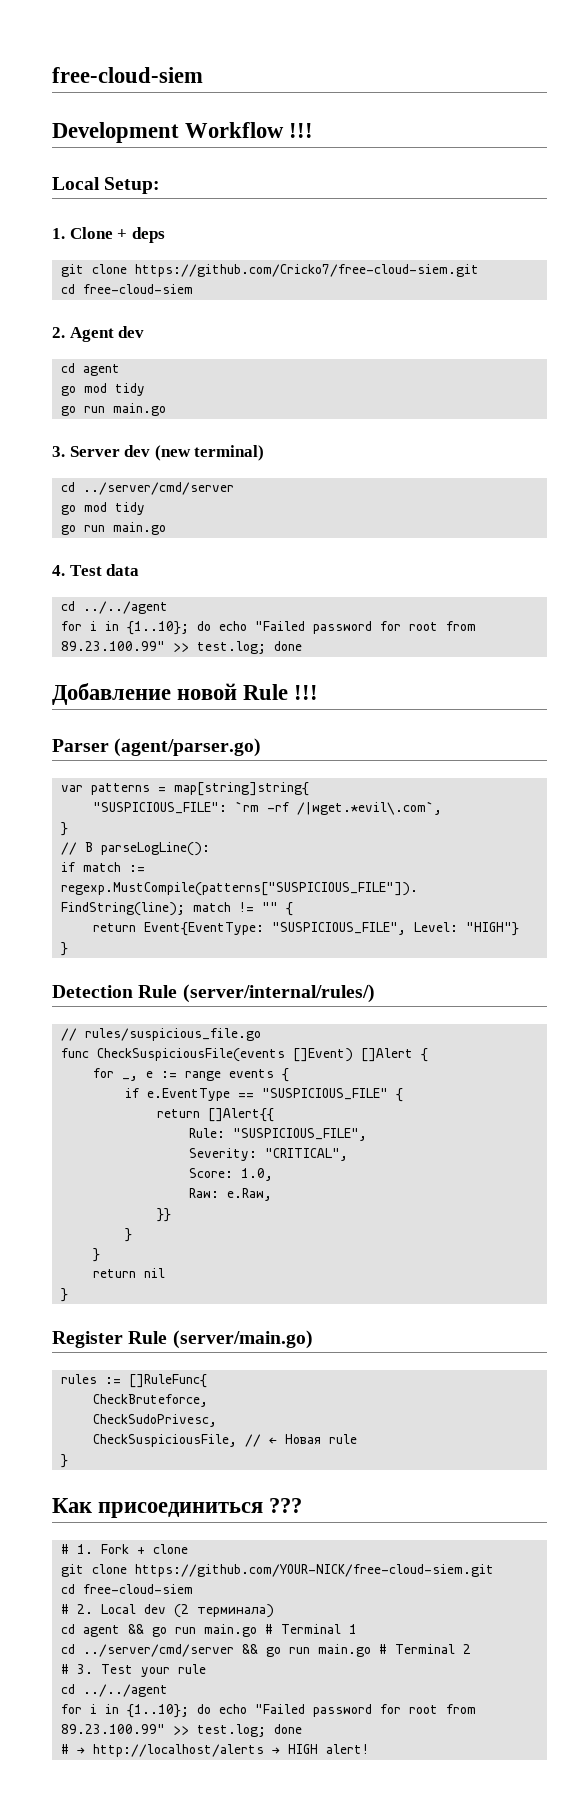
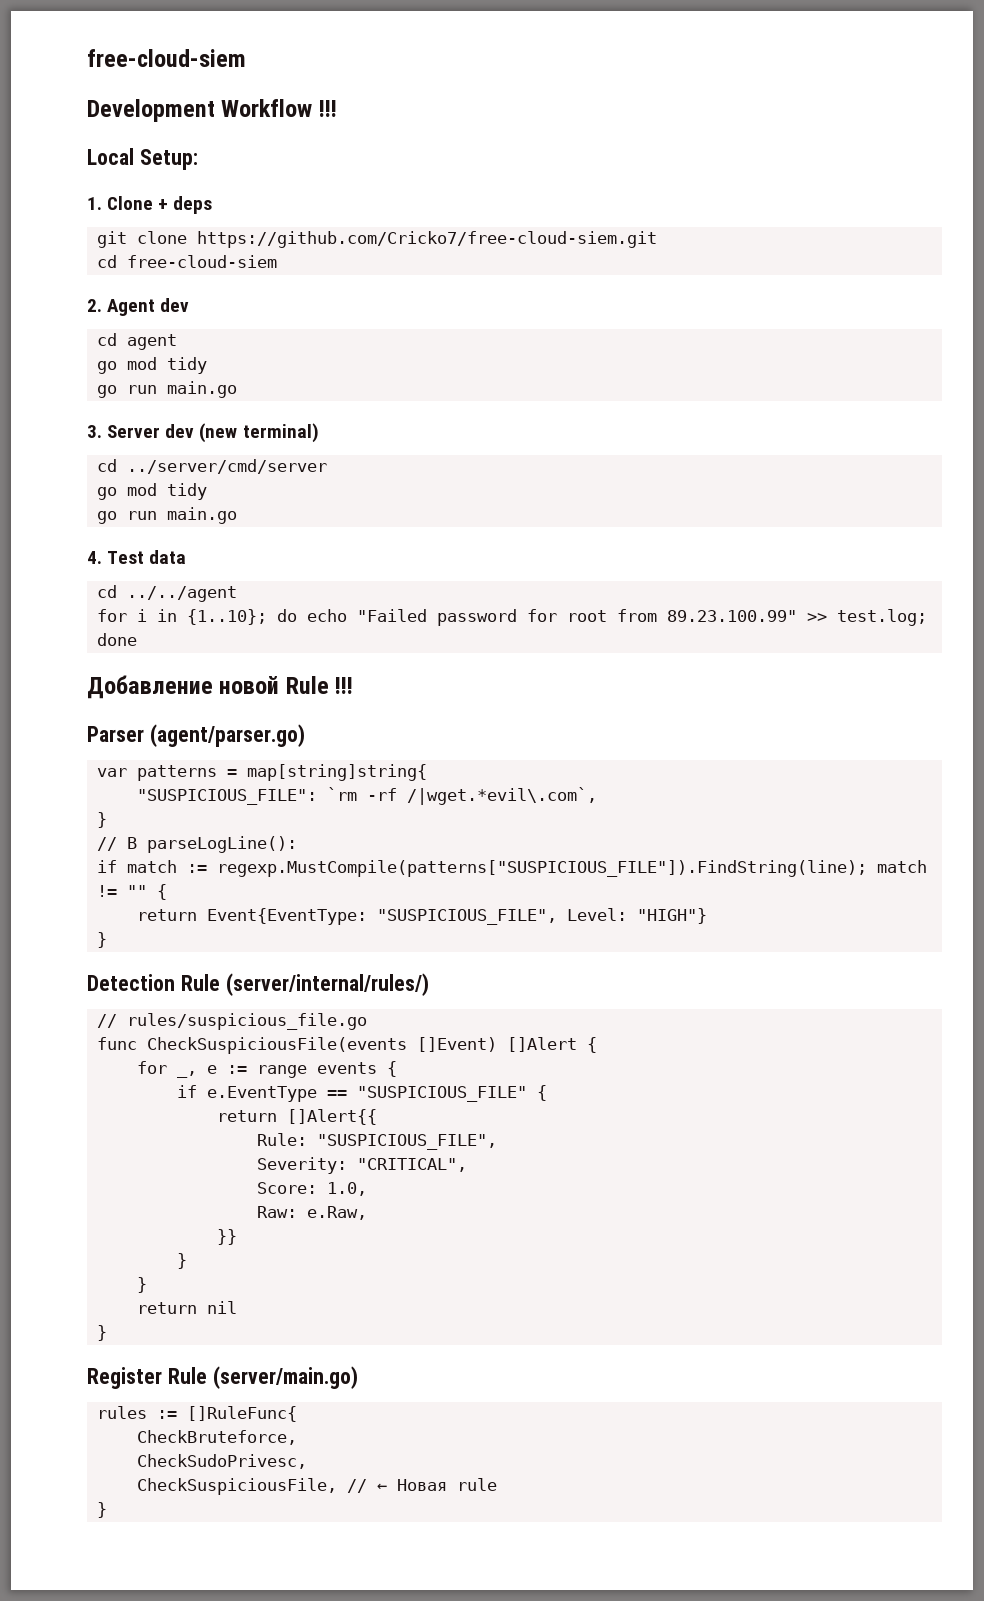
- Как присоединиться ???
- # 1. Fork + clone
- git clone https://github.com/YOUR-NICK/free-cloud-siem.git
- cd free-cloud-siem
- # 2. Local dev (2 терминала)
- cd agent && go run main.go # Terminal 1
- cd ../server/cmd/server && go run main.go # Terminal 2
- # 3. Test your rule
- cd ../../agent
- for i in {1..10}; do echo "Failed password for root from 89.23.100.99" >> test.log; done
- # → http://localhost/alerts → HIGH alert!

